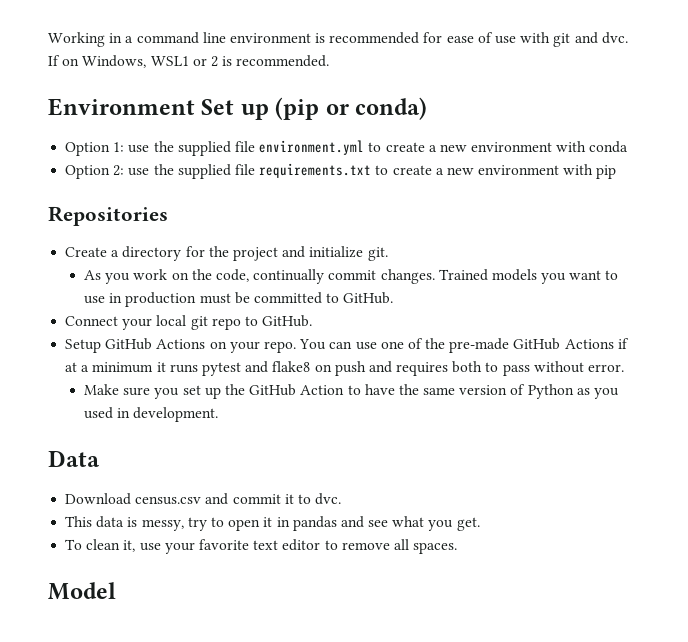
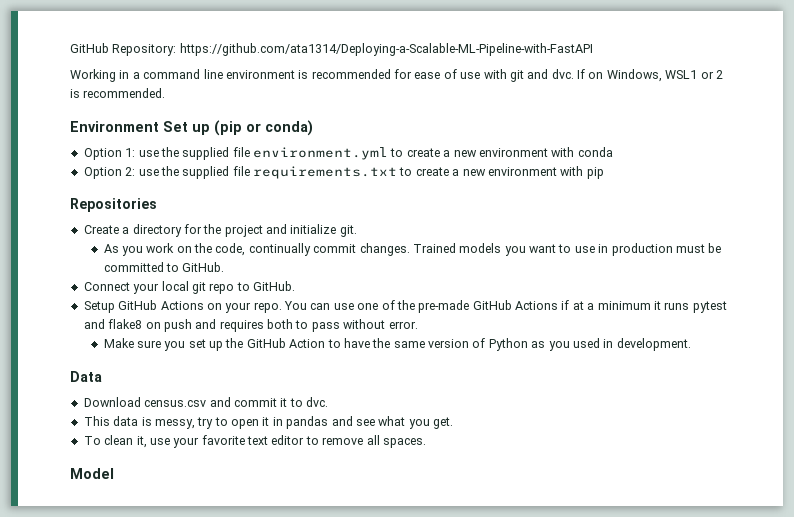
+ GitHub Repository: https://github.com/ata1314/Deploying-a-Scalable-ML-Pipeline-with-FastAPI

